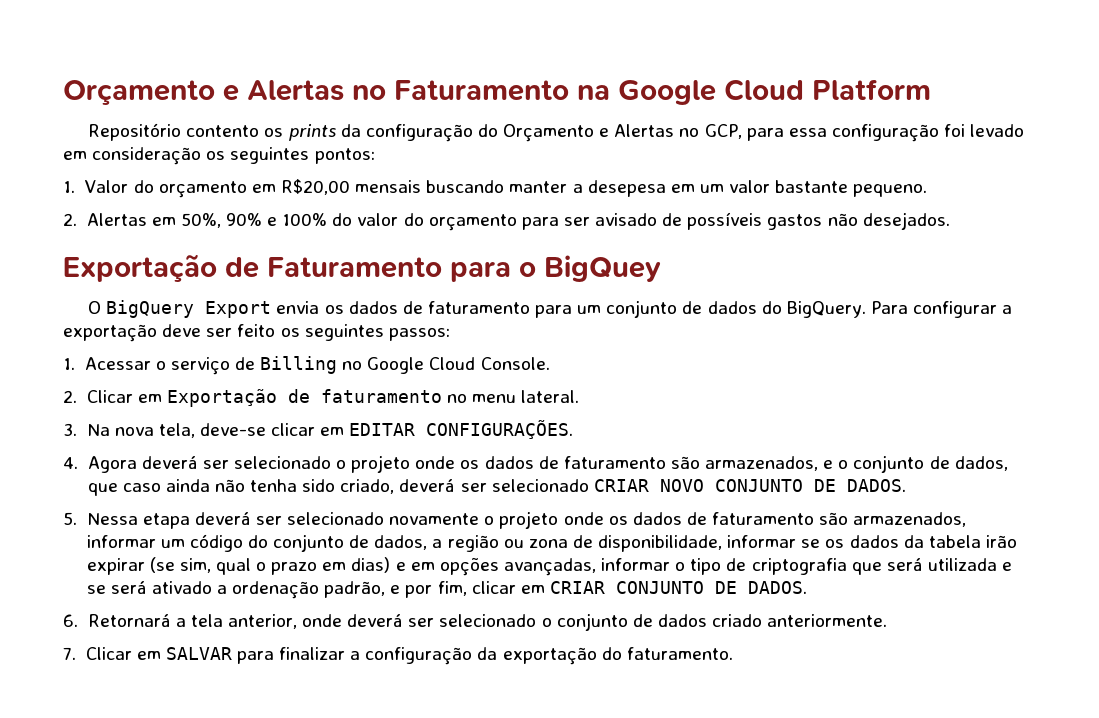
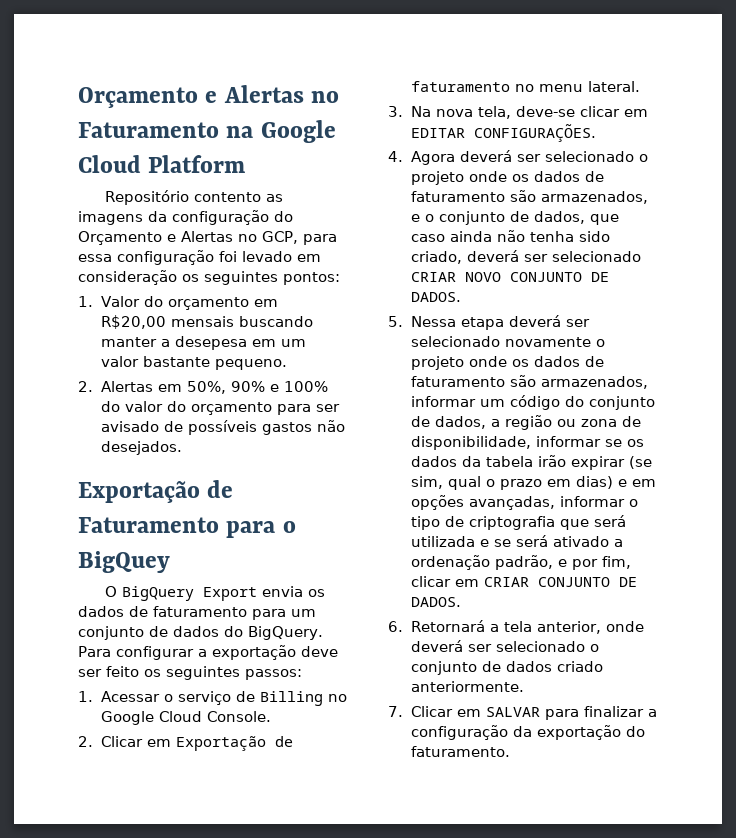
- Repositório contento os prints da configuração do Orçamento e Alertas no GCP, para essa configuração foi levado em consideração os seguintes pontos:
+ Repositório contento as imagens da configuração do Orçamento e Alertas no GCP, para essa configuração foi levado em consideração os seguintes pontos:

